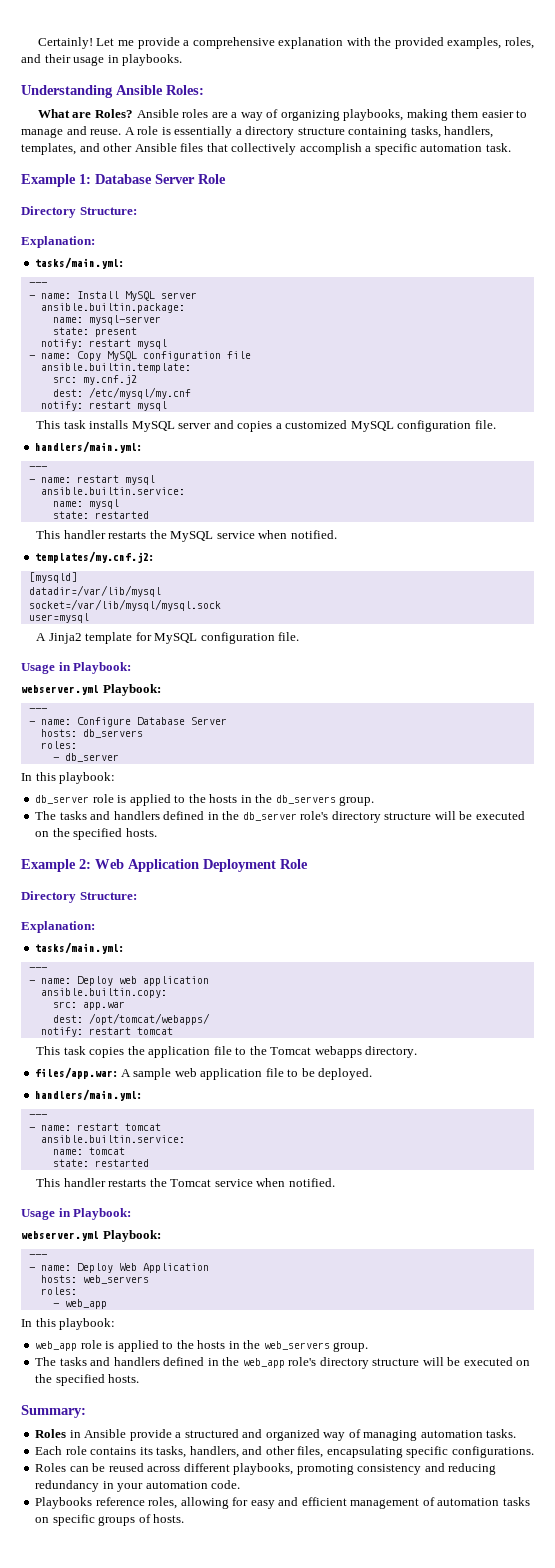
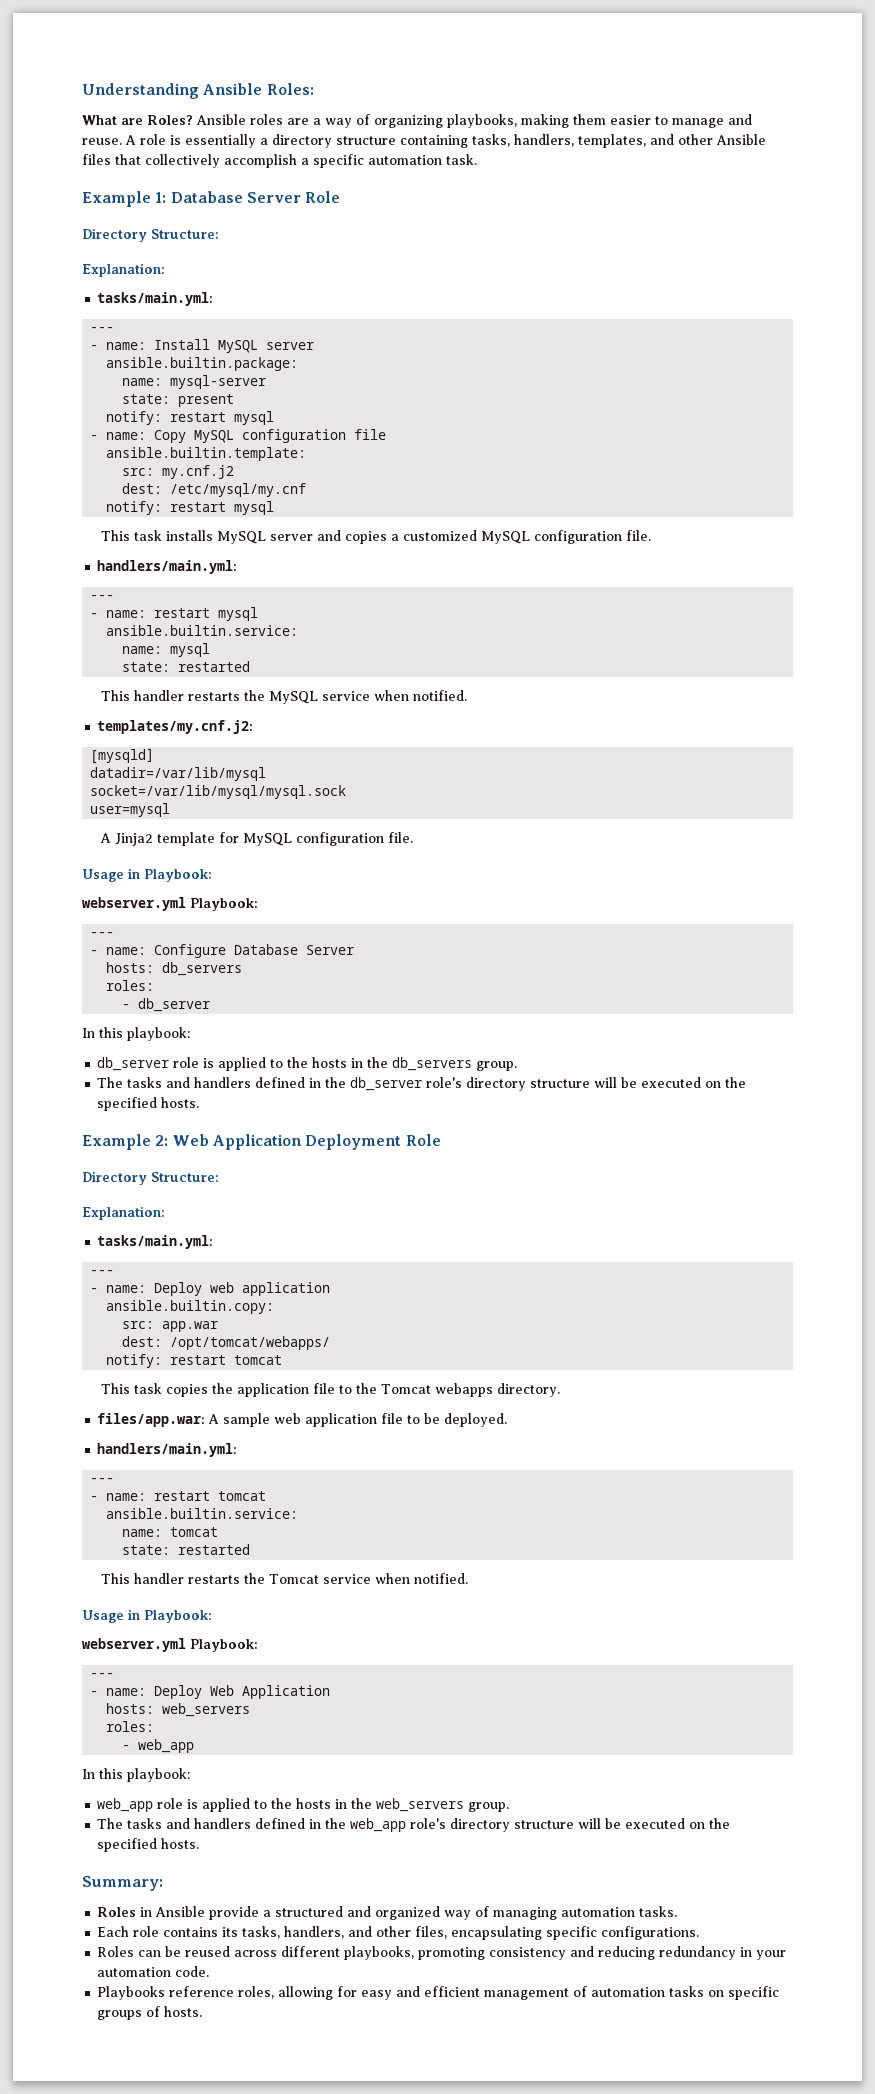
- Certainly! Let me provide a comprehensive explanation with the provided examples, roles, and their usage in playbooks.

